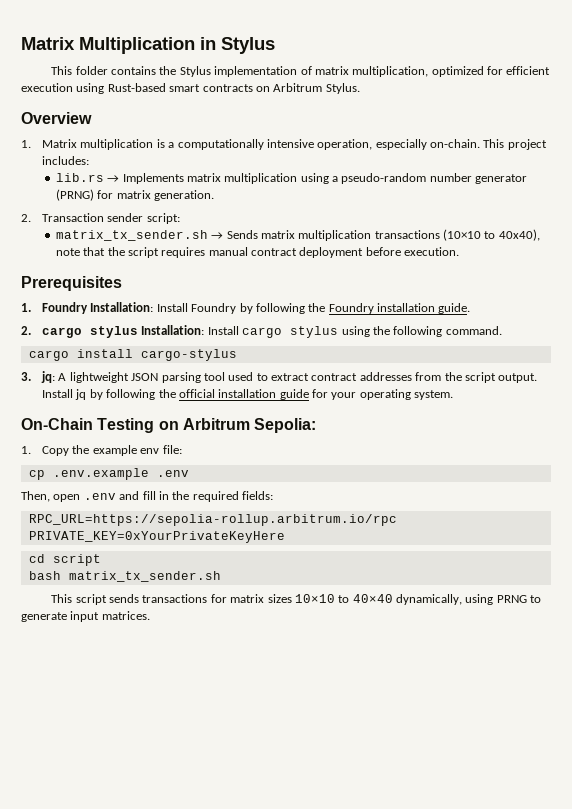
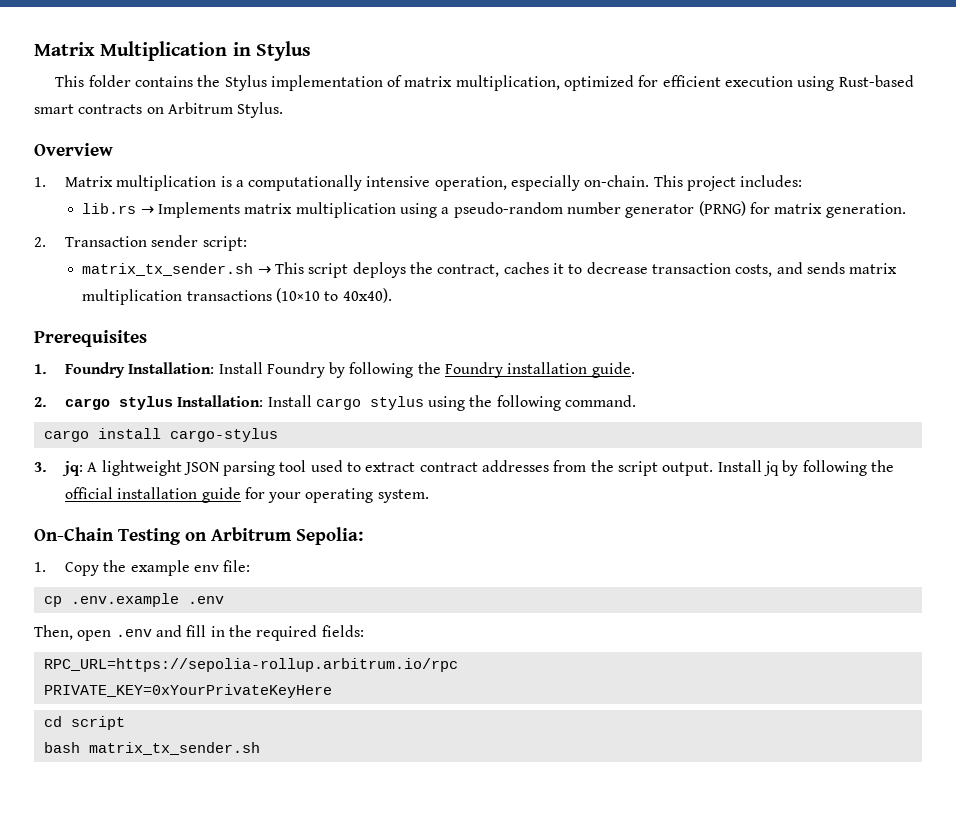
- matrix_tx_sender.sh → Sends matrix multiplication transactions (10×10 to 40x40), note that the script requires manual contract deployment before execution.
+ matrix_tx_sender.sh → This script deploys the contract, caches it to decrease transaction costs, and sends matrix multiplication transactions (10×10 to 40x40).
- This script sends transactions for matrix sizes 10×10 to 40×40 dynamically, using PRNG to generate input matrices.

